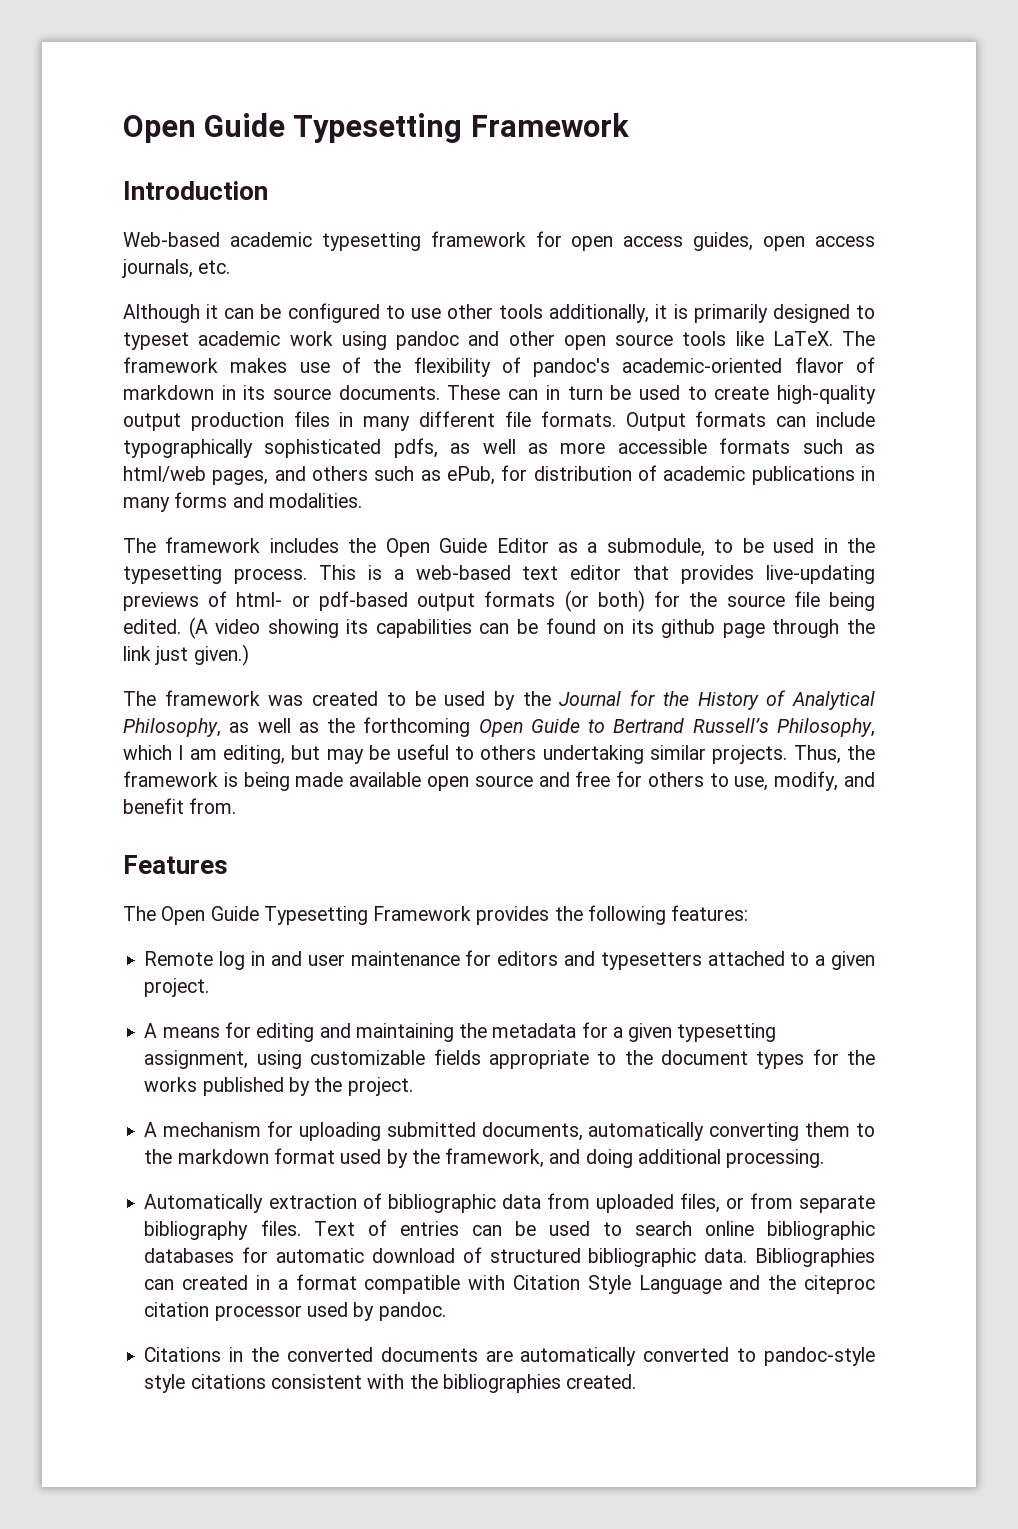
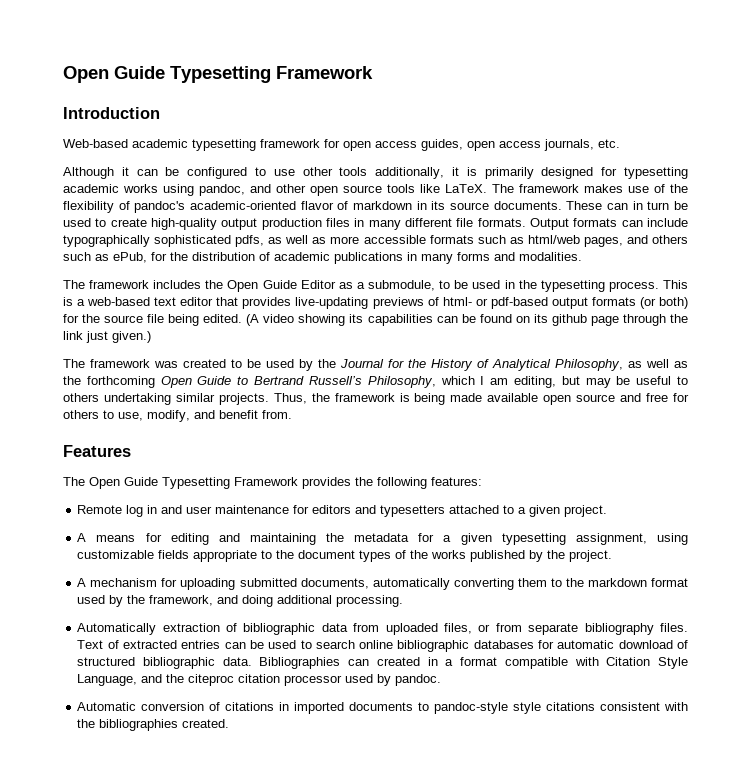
- Although it can be configured to use other tools additionally, it is primarily designed to typeset academic work using pandoc and other open source tools like LaTeX.
+ Although it can be configured to use other tools additionally, it is primarily designed for typesetting academic works using pandoc, and other open source tools like LaTeX.
- Output formats can include typographically sophisticated pdfs, as well as more accessible formats such as html/web pages, and others such as ePub, for distribution of academic publications in many forms and modalities.
+ Output formats can include typographically sophisticated pdfs, as well as more accessible formats such as html/web pages, and others such as ePub, for the distribution of academic publications in many forms and modalities.
- A means for editing and maintaining the metadata for a given typesetting assignment, using customizable fields appropriate to the document types for the works published by the project.
+ A means for editing and maintaining the metadata for a given typesetting assignment, using customizable fields appropriate to the document types of the works published by the project.
- Text of entries can be used to search online bibliographic databases for automatic download of structured bibliographic data.
+ Text of extracted entries can be used to search online bibliographic databases for automatic download of structured bibliographic data.
- Bibliographies can created in a format compatible with Citation Style Language and the citeproc citation processor used by pandoc.
+ Bibliographies can created in a format compatible with Citation Style Language, and the citeproc citation processor used by pandoc.
- Citations in the converted documents are automatically converted to pandoc-style style citations consistent with the bibliographies created.
+ Automatic conversion of citations in imported documents to pandoc-style style citations consistent with the bibliographies created.

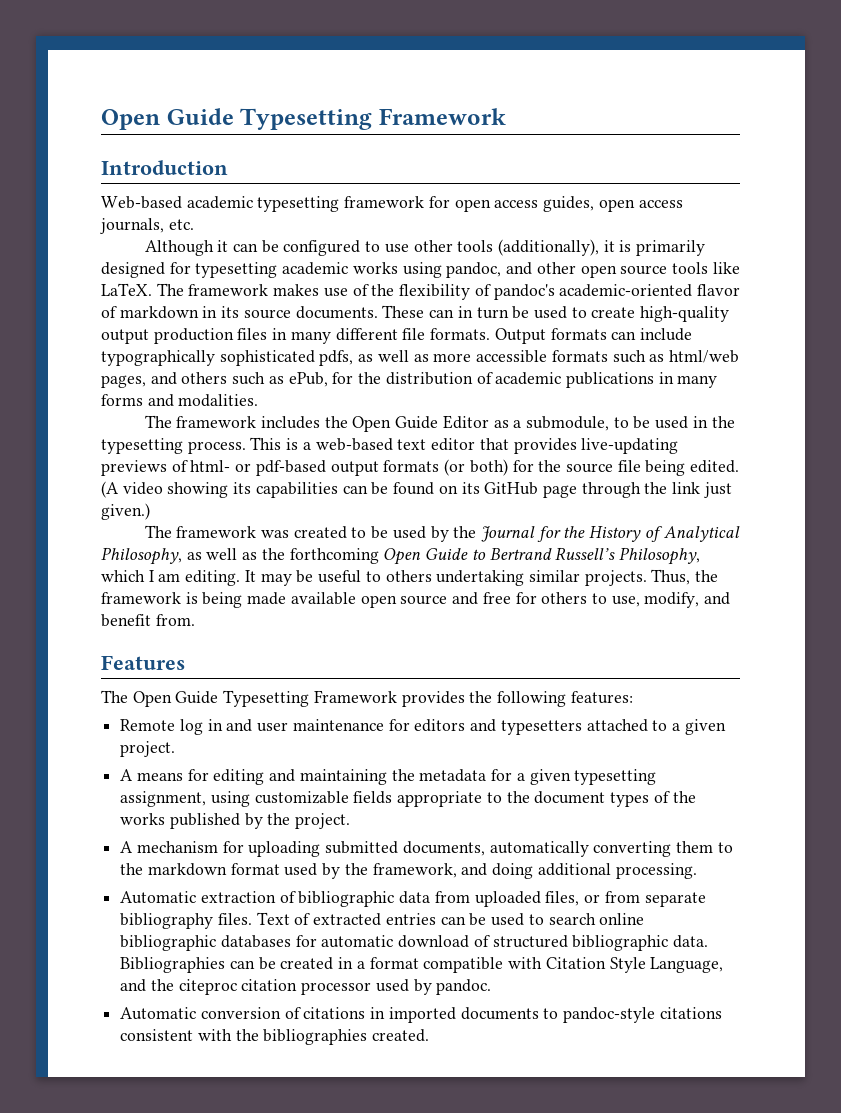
- Although it can be configured to use other tools additionally, it is primarily designed for typesetting academic works using pandoc, and other open source tools like LaTeX.
+ Although it can be configured to use other tools (additionally), it is primarily designed for typesetting academic works using pandoc, and other open source tools like LaTeX.
- (A video showing its capabilities can be found on its github page through the link just given.)
+ (A video showing its capabilities can be found on its GitHub page through the link just given.)
- The framework was created to be used by the Journal for the History of Analytical Philosophy, as well as the forthcoming Open Guide to Bertrand Russell’s Philosophy, which I am editing, but may be useful to others undertaking similar projects.
+ The framework was created to be used by the Journal for the History of Analytical Philosophy, as well as the forthcoming Open Guide to Bertrand Russell’s Philosophy, which I am editing. It may be useful to others undertaking similar projects.
- Automatically extraction of bibliographic data from uploaded files, or from separate bibliography files.
+ Automatic extraction of bibliographic data from uploaded files, or from separate bibliography files.
- Bibliographies can created in a format compatible with Citation Style Language, and the citeproc citation processor used by pandoc.
+ Bibliographies can be created in a format compatible with Citation Style Language, and the citeproc citation processor used by pandoc.
- Automatic conversion of citations in imported documents to pandoc-style style citations consistent with the bibliographies created.
+ Automatic conversion of citations in imported documents to pandoc-style citations consistent with the bibliographies created.

